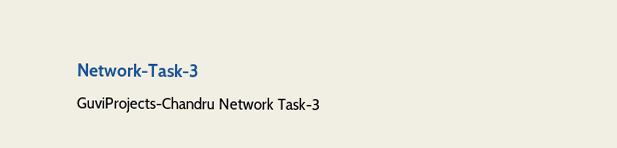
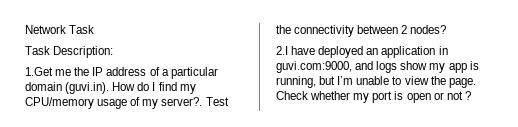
- Network-Task-3
- GuviProjects-Chandru Network Task-3
+ Network Task
+ Task Description:
+ 1.Get me the IP address of a particular domain (guvi.in). How do I find my CPU/memory usage of my server?. Test the connectivity between 2 nodes?
+ 2.I have deployed an application in guvi.com:9000, and logs show my app is running, but I’m unable to view the page. Check whether my port is open or not ?

